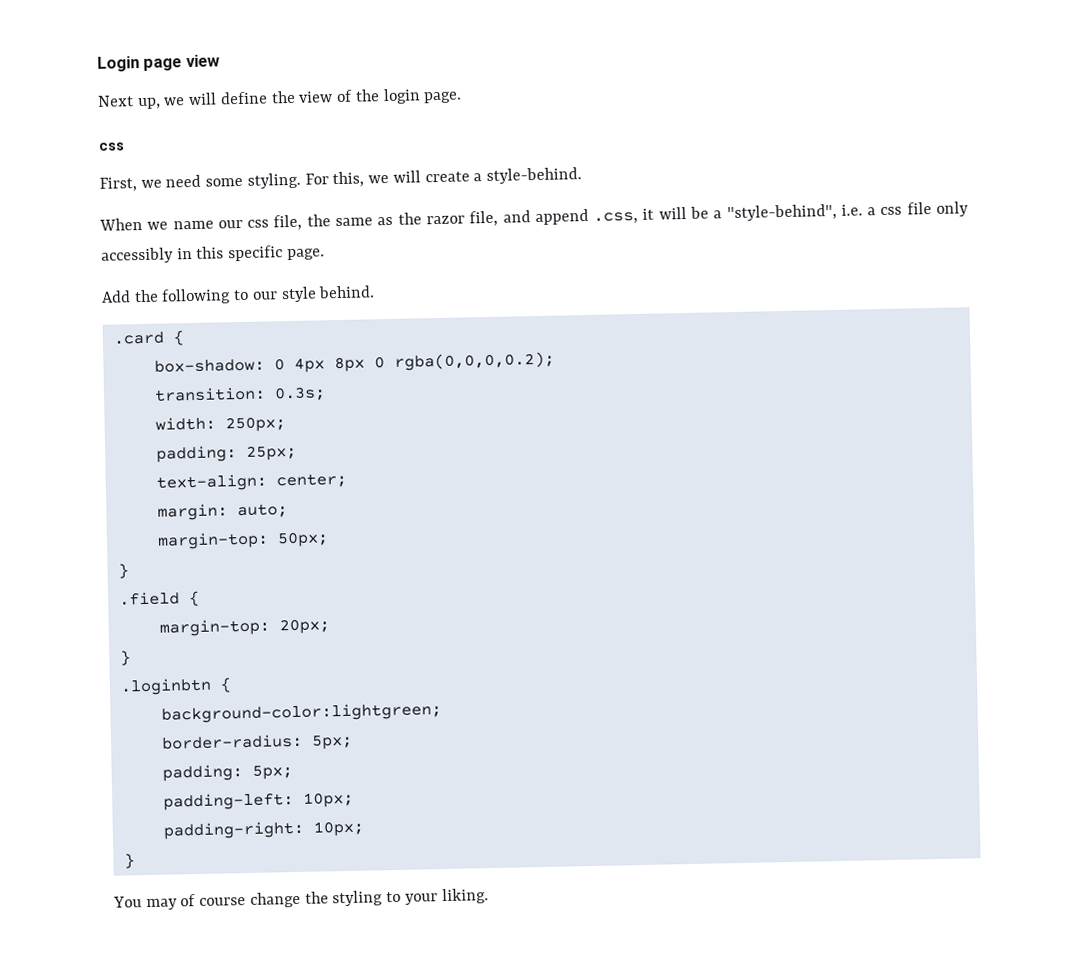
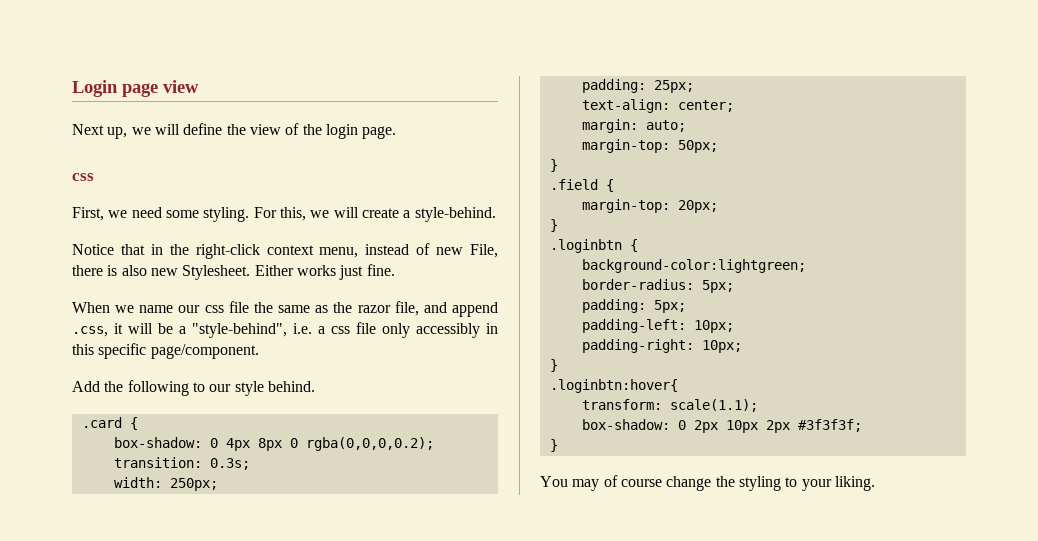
+ Notice that in the right-click context menu, instead of new File, there is also new Stylesheet. Either works just fine.
- When we name our css file, the same as the razor file, and append .css, it will be a "style-behind", i.e. a css file only accessibly in this specific page.
+ When we name our css file the same as the razor file, and append .css, it will be a "style-behind", i.e. a css file only accessibly in this specific page/component.
+ .loginbtn:hover{
+ transform: scale(1.1);
+ box-shadow: 0 2px 10px 2px #3f3f3f;
+ }

